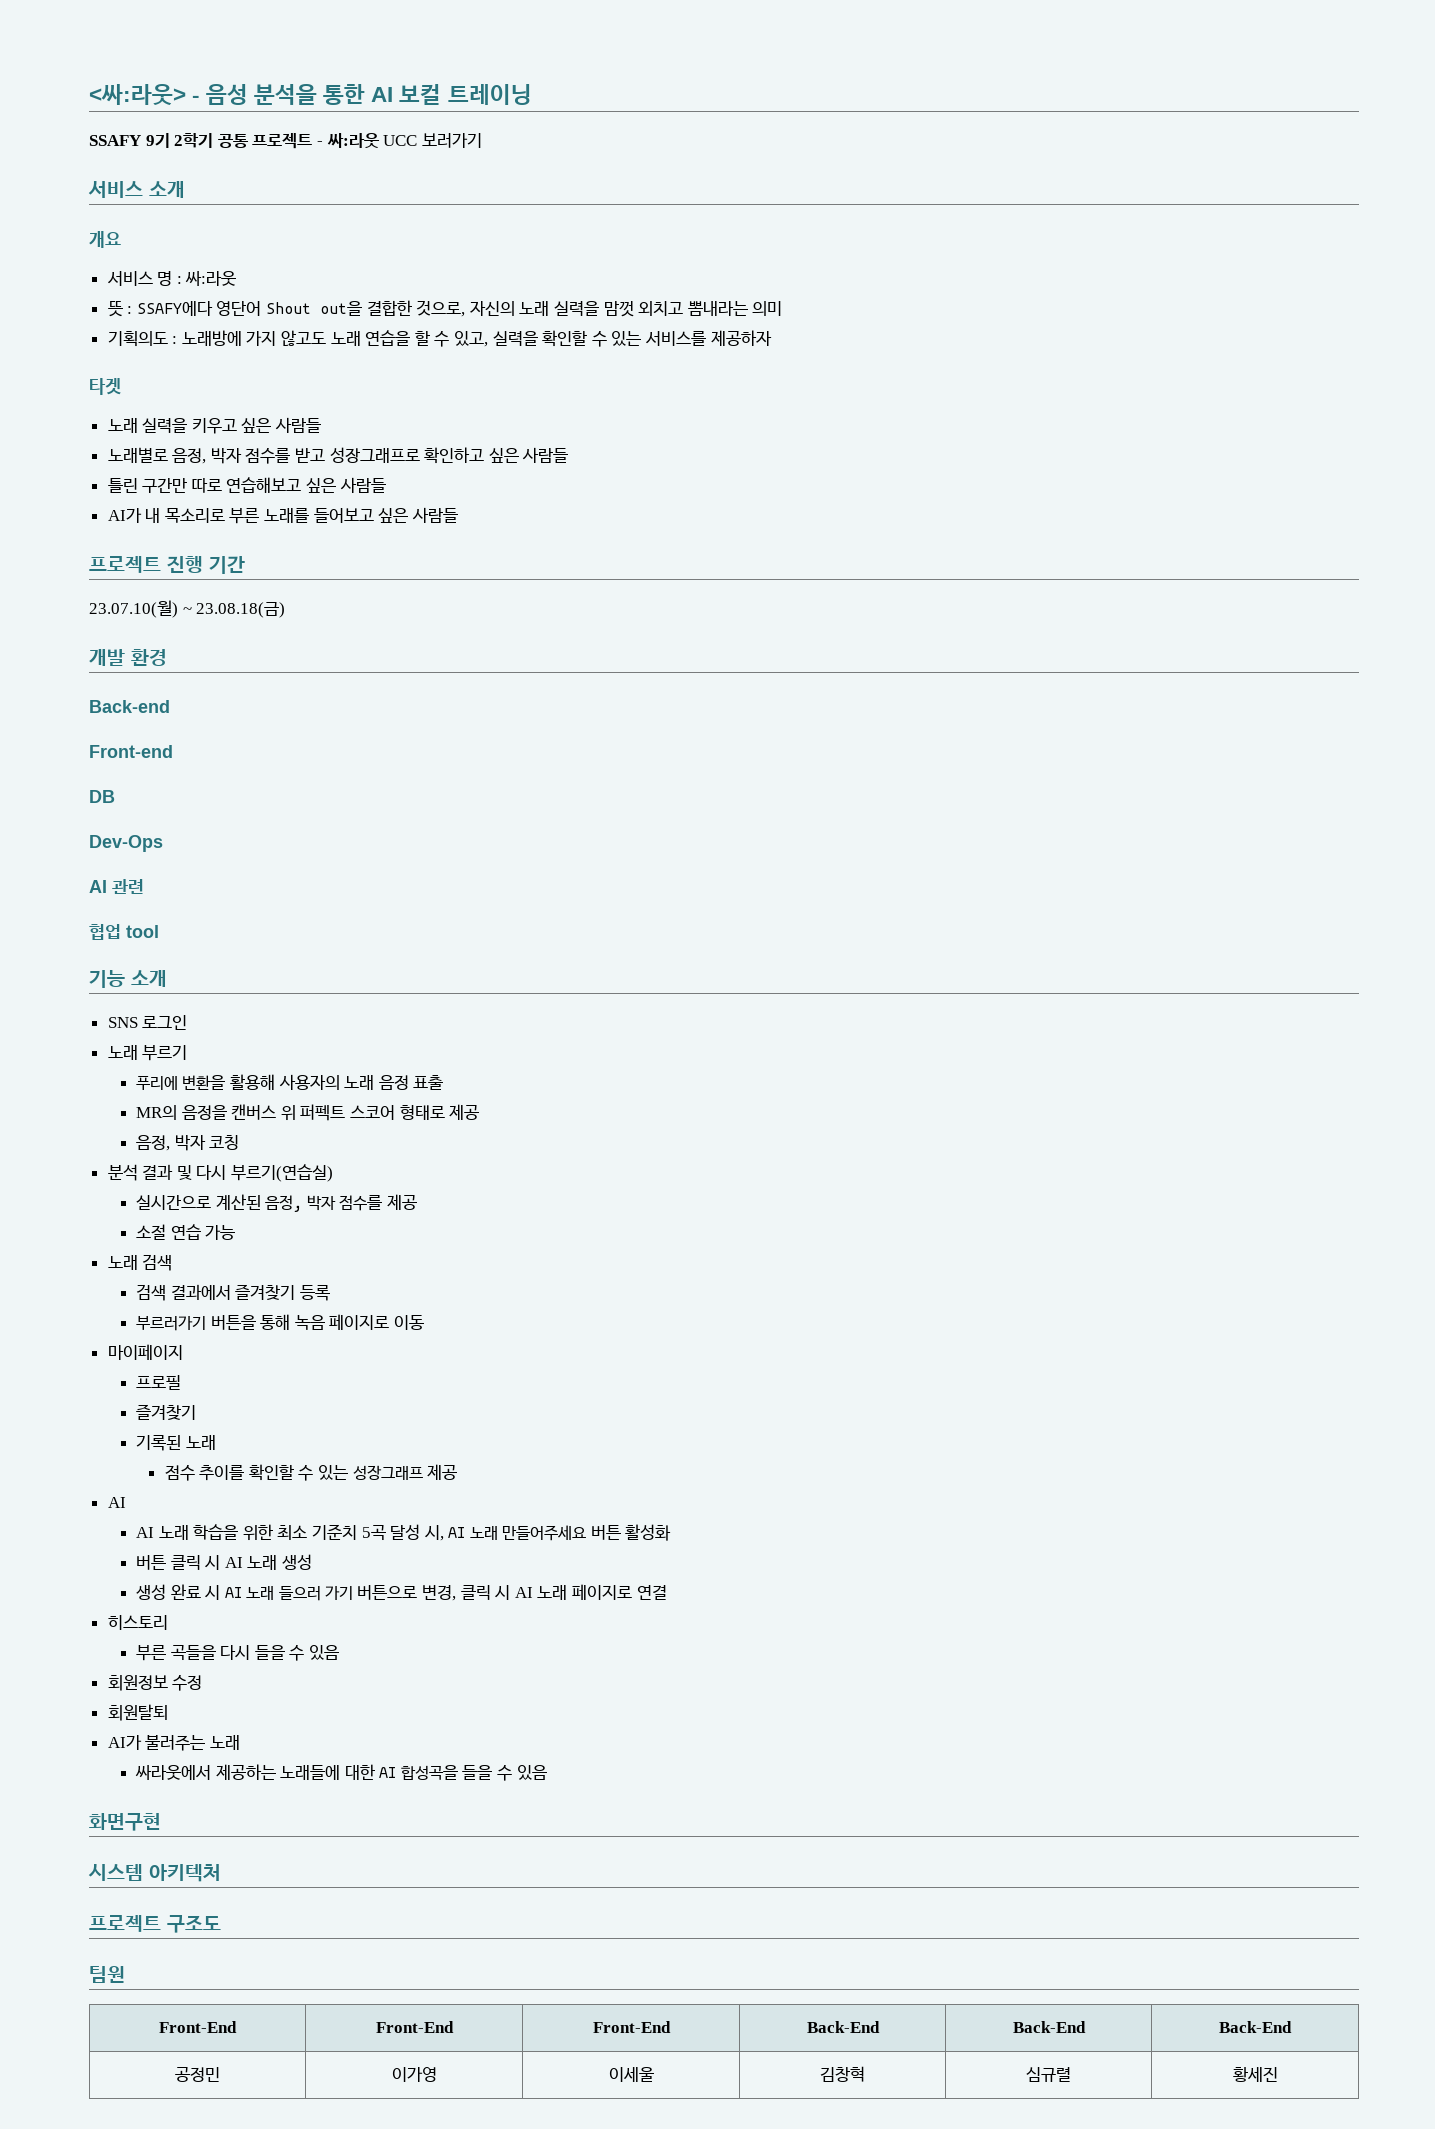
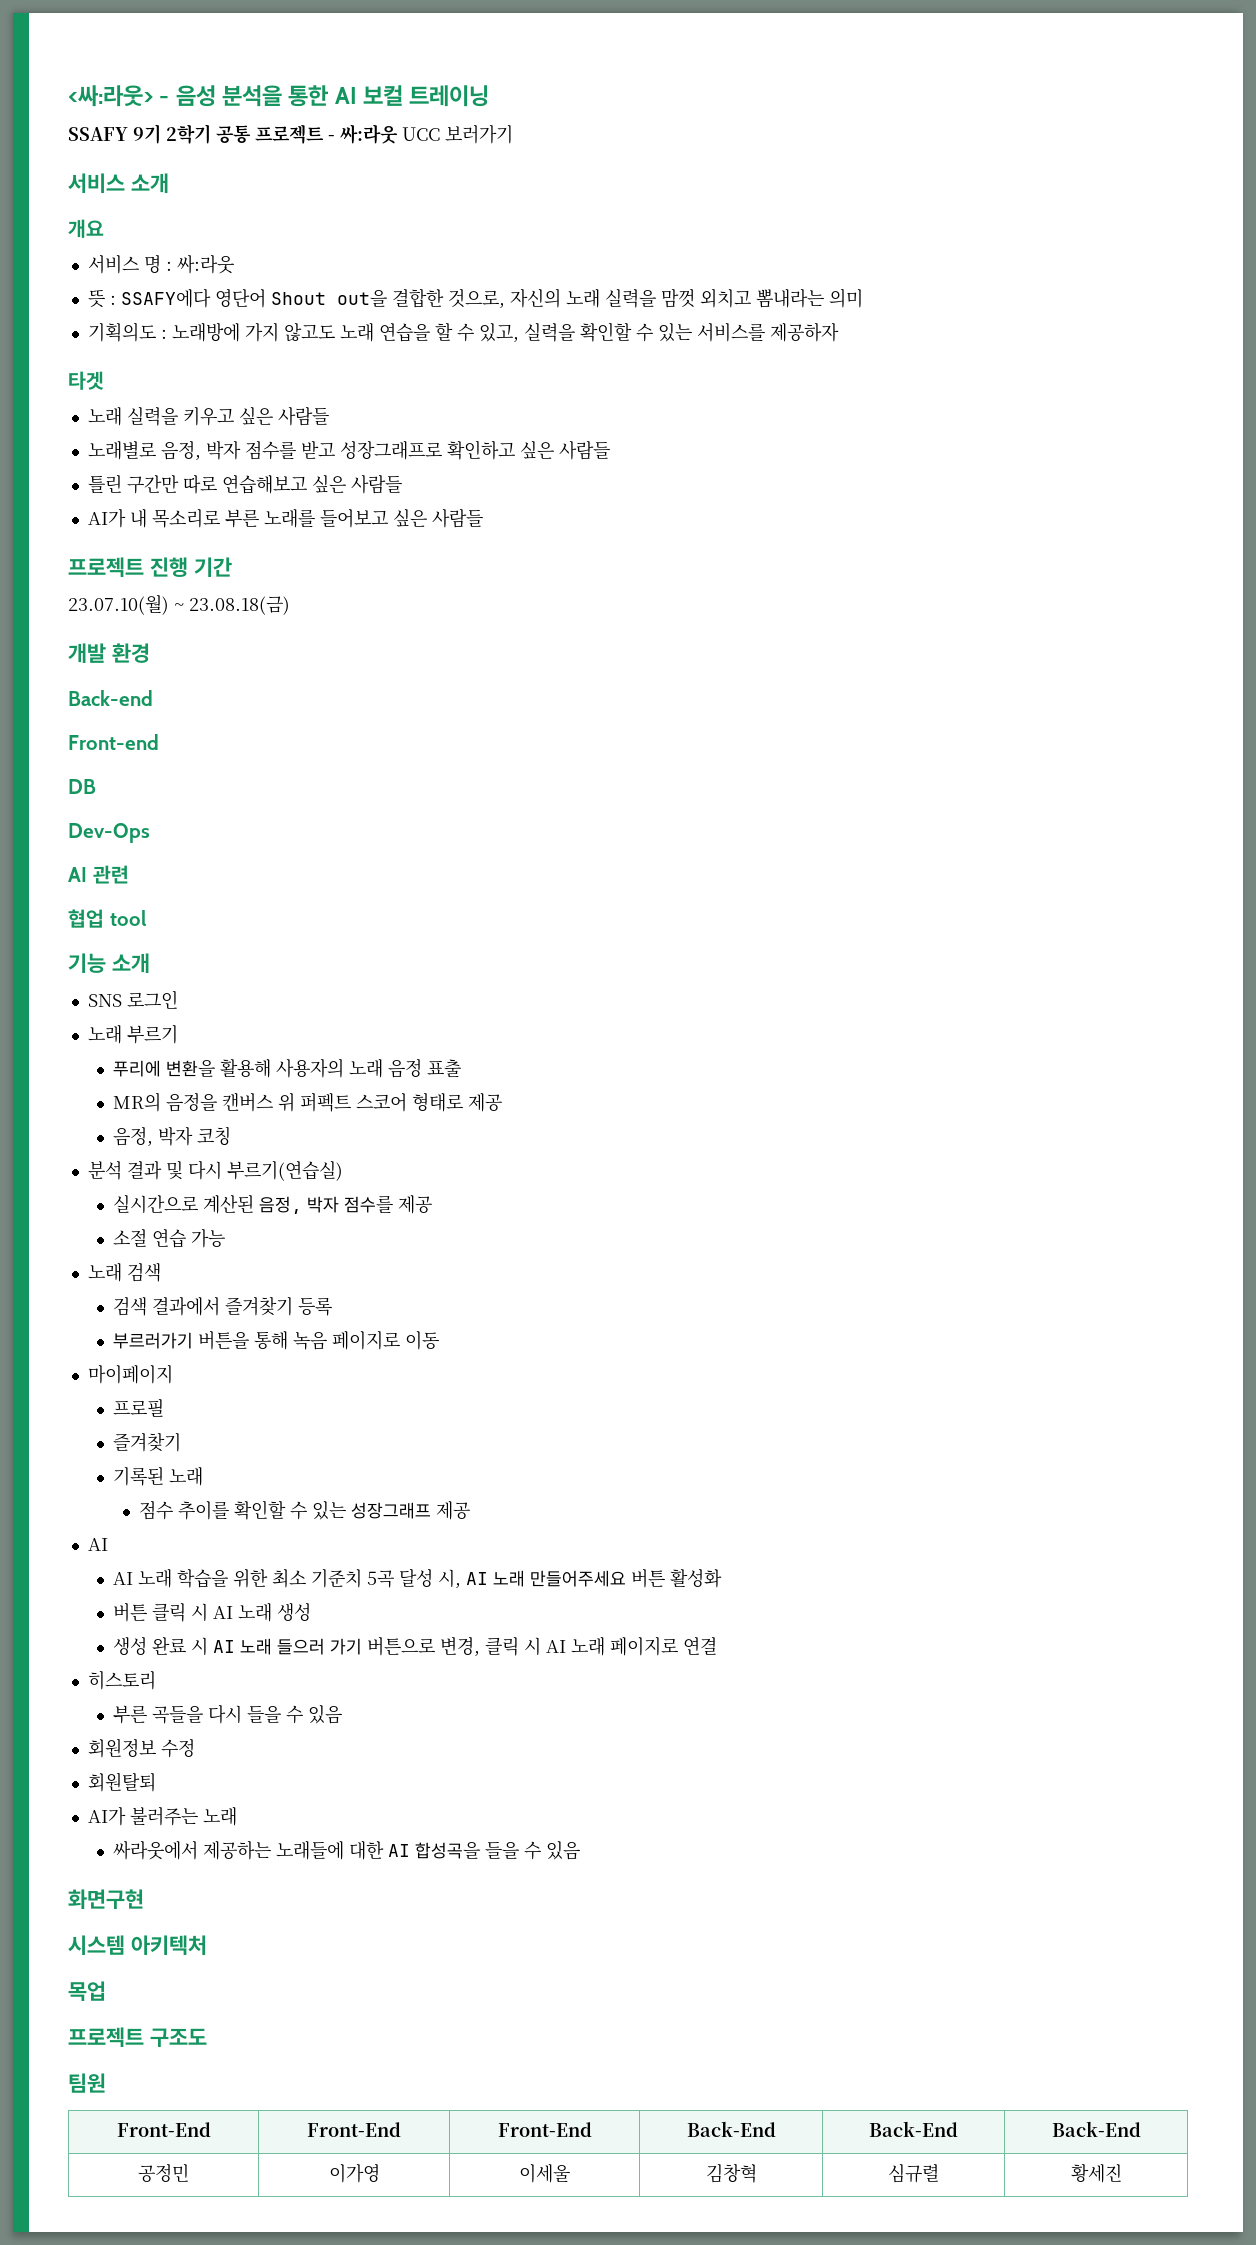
+ 목업

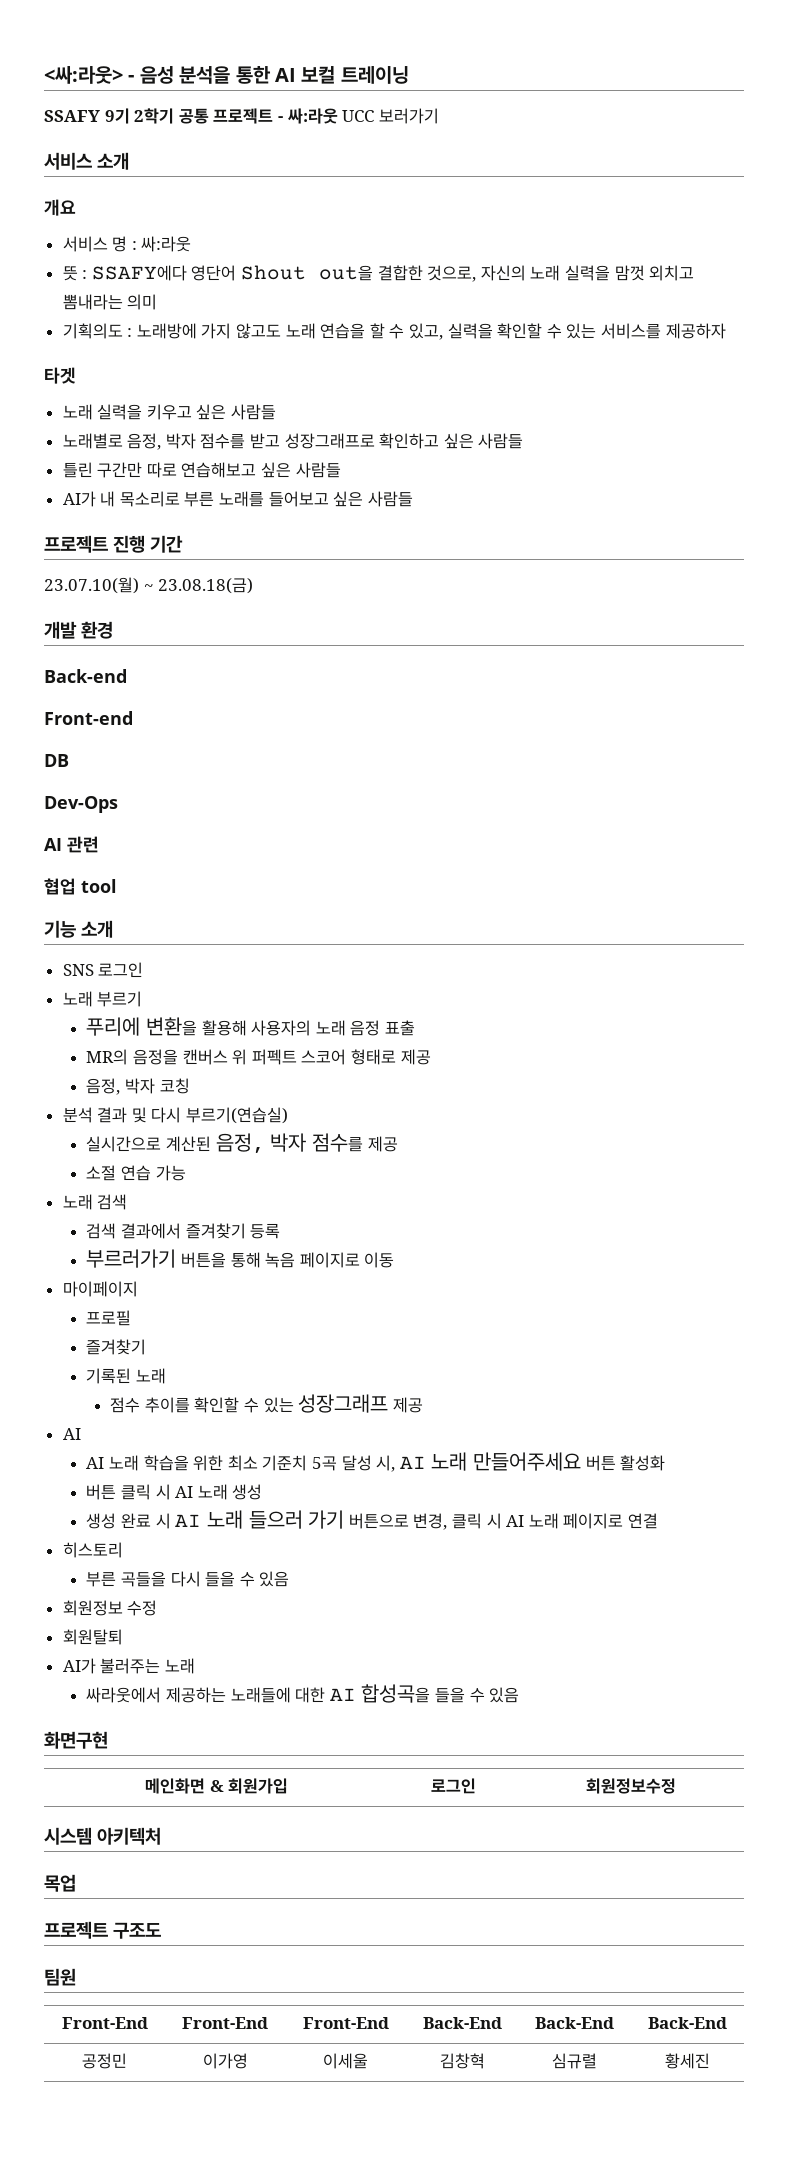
+ 메인화면 & 회원가입 | 로그인 | 회원정보수정

